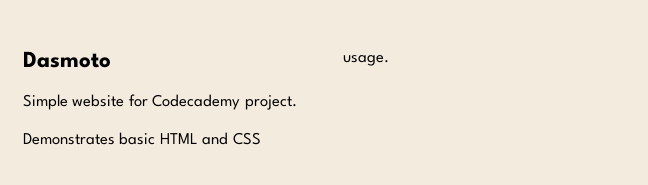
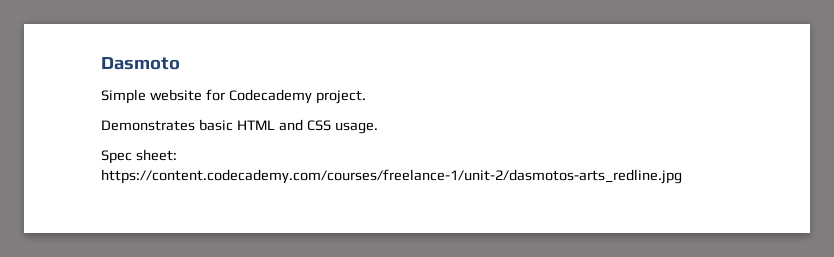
+ Spec sheet: https://content.codecademy.com/courses/freelance-1/unit-2/dasmotos-arts_redline.jpg

